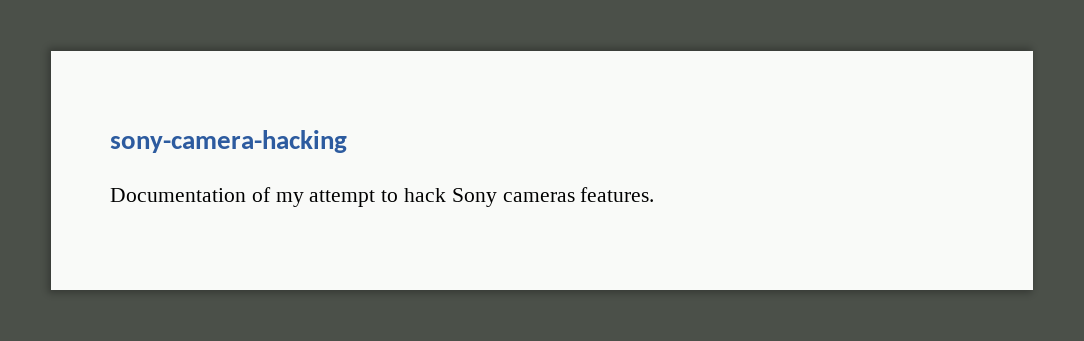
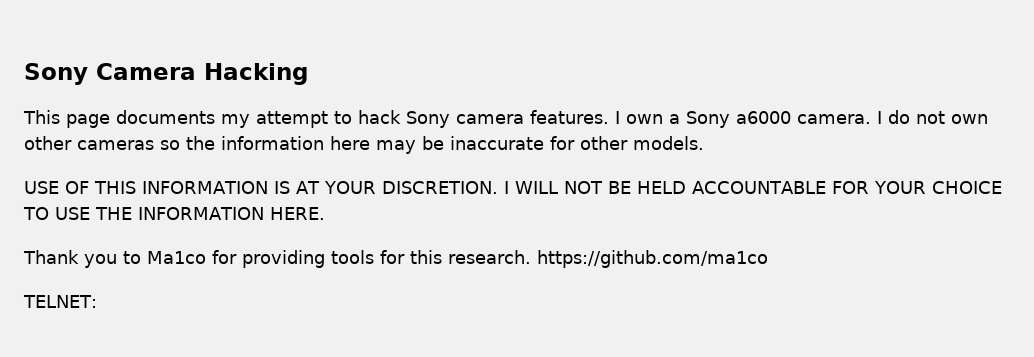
- sony-camera-hacking
- Documentation of my attempt to hack Sony cameras features.
+ Sony Camera Hacking
+ This page documents my attempt to hack Sony camera features. I own a Sony a6000 camera. I do not own other cameras so the information here may be inaccurate for other models.
+ USE OF THIS INFORMATION IS AT YOUR DISCRETION. I WILL NOT BE HELD ACCOUNTABLE FOR YOUR CHOICE TO USE THE INFORMATION HERE.
+ Thank you to Ma1co for providing tools for this research. https://github.com/ma1co
+ TELNET:

